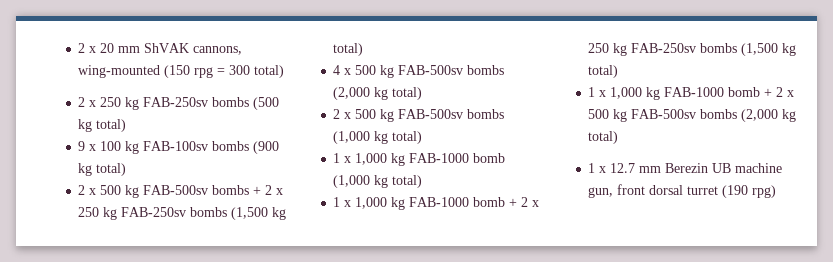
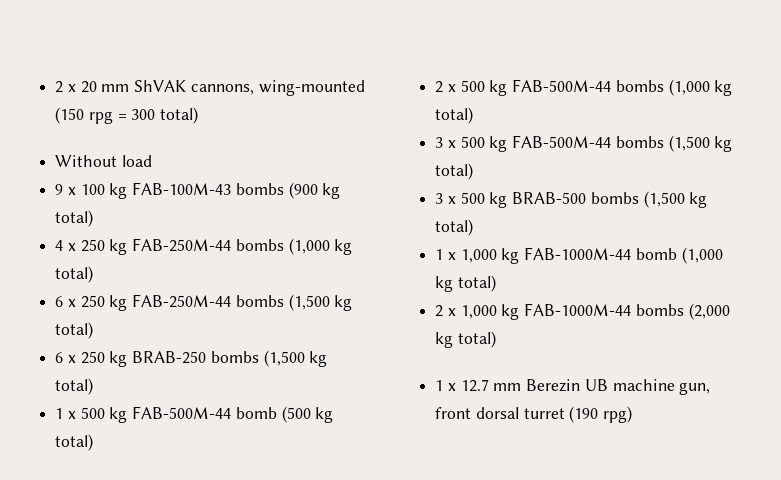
- 2 x 250 kg FAB-250sv bombs (500 kg total)
+ Without load
- 9 x 100 kg FAB-100sv bombs (900 kg total)
+ 9 x 100 kg FAB-100M-43 bombs (900 kg total)
- 2 x 500 kg FAB-500sv bombs + 2 x 250 kg FAB-250sv bombs (1,500 kg total)
- 4 x 500 kg FAB-500sv bombs (2,000 kg total)
- 2 x 500 kg FAB-500sv bombs (1,000 kg total)
- 1 x 1,000 kg FAB-1000 bomb (1,000 kg total)
- 1 x 1,000 kg FAB-1000 bomb + 2 x 250 kg FAB-250sv bombs (1,500 kg total)
+ 4 x 250 kg FAB-250M-44 bombs (1,000 kg total)
+ 6 x 250 kg FAB-250M-44 bombs (1,500 kg total)
+ 6 x 250 kg BRAB-250 bombs (1,500 kg total)
+ 1 x 500 kg FAB-500M-44 bomb (500 kg total)
+ 2 x 500 kg FAB-500M-44 bombs (1,000 kg total)
+ 3 x 500 kg FAB-500M-44 bombs (1,500 kg total)
+ 3 x 500 kg BRAB-500 bombs (1,500 kg total)
- 1 x 1,000 kg FAB-1000 bomb + 2 x 500 kg FAB-500sv bombs (2,000 kg total)
+ 1 x 1,000 kg FAB-1000M-44 bomb (1,000 kg total)
+ 2 x 1,000 kg FAB-1000M-44 bombs (2,000 kg total)

